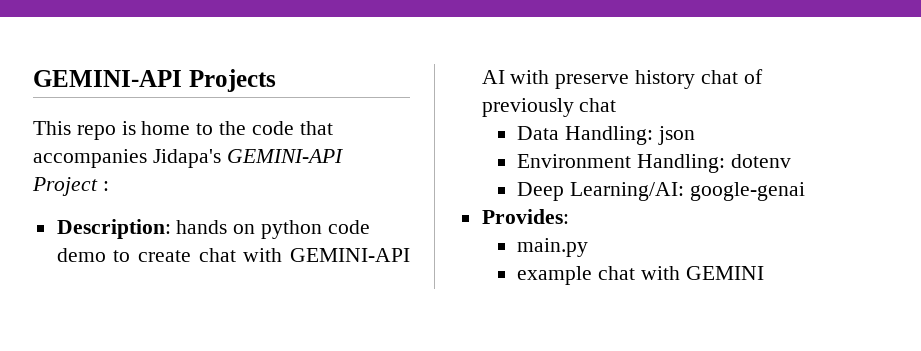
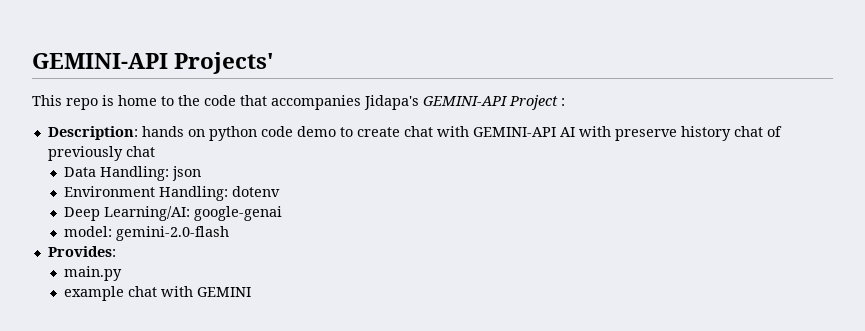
- GEMINI-API Projects
+ GEMINI-API Projects'
+ model: gemini-2.0-flash

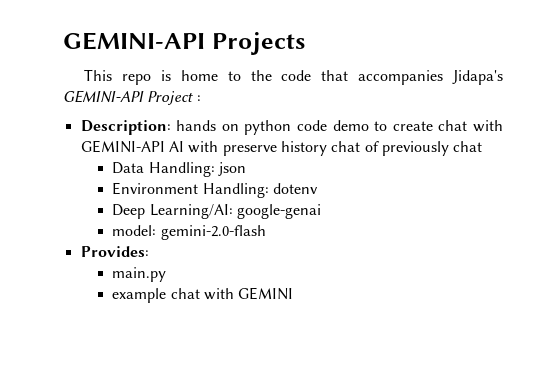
- GEMINI-API Projects'
+ GEMINI-API Projects

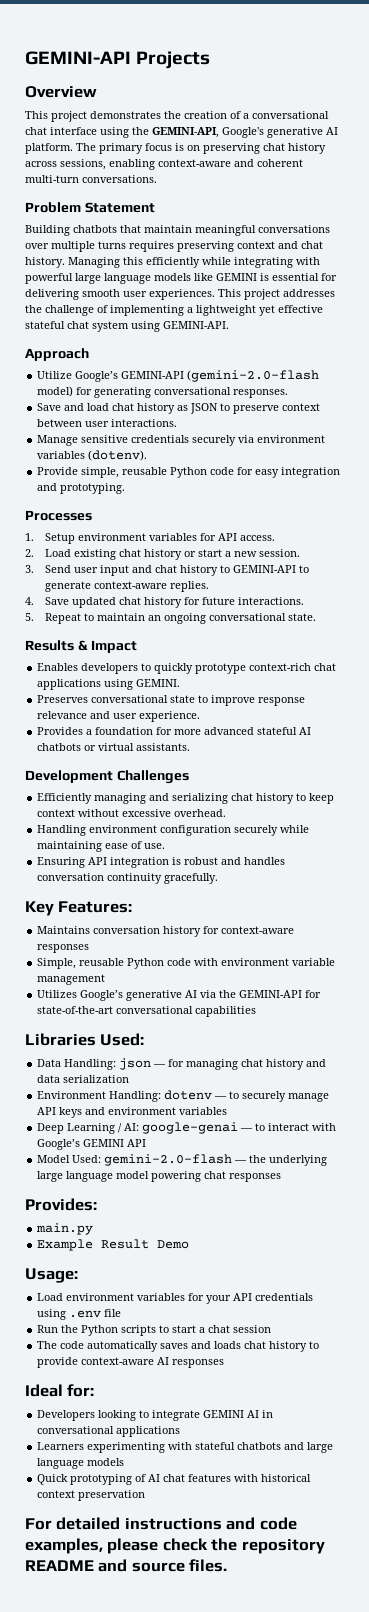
- This repo is home to the code that accompanies Jidapa's GEMINI-API Project :
- Description: hands on python code demo to create chat with GEMINI-API AI with preserve history chat of previously chat
- Data Handling: json
- Environment Handling: dotenv
- Deep Learning/AI: google-genai
- model: gemini-2.0-flash
+ Overview
+ This project demonstrates the creation of a conversational chat interface using the GEMINI-API, Google's generative AI platform. The primary focus is on preserving chat history across sessions, enabling context-aware and coherent multi-turn conversations.
+ Problem Statement
+ Building chatbots that maintain meaningful conversations over multiple turns requires preserving context and chat history. Managing this efficiently while integrating with powerful large language models like GEMINI is essential for delivering smooth user experiences. This project addresses the challenge of implementing a lightweight yet effective stateful chat system using GEMINI-API.
+ Approach
+ Utilize Google’s GEMINI-API (gemini-2.0-flash model) for generating conversational responses.
+ Save and load chat history as JSON to preserve context between user interactions.
+ Manage sensitive credentials securely via environment variables (dotenv).
+ Provide simple, reusable Python code for easy integration and prototyping.
+ Processes
+ 1. Setup environment variables for API access.
+ 2. Load existing chat history or start a new session.
+ 3. Send user input and chat history to GEMINI-API to generate context-aware replies.
+ 4. Save updated chat history for future interactions.
+ 5. Repeat to maintain an ongoing conversational state.
+ Results & Impact
+ Enables developers to quickly prototype context-rich chat applications using GEMINI.
+ Preserves conversational state to improve response relevance and user experience.
+ Provides a foundation for more advanced stateful AI chatbots or virtual assistants.
+ Development Challenges
+ Efficiently managing and serializing chat history to keep context without excessive overhead.
+ Handling environment configuration securely while maintaining ease of use.
+ Ensuring API integration is robust and handles conversation continuity gracefully.
+ Key Features:
+ Maintains conversation history for context-aware responses
+ Simple, reusable Python code with environment variable management
+ Utilizes Google’s generative AI via the GEMINI-API for state-of-the-art conversational capabilities
+ Libraries Used:
+ Data Handling: json — for managing chat history and data serialization
+ Environment Handling: dotenv — to securely manage API keys and environment variables
+ Deep Learning / AI: google-genai — to interact with Google’s GEMINI API
+ Model Used: gemini-2.0-flash — the underlying large language model powering chat responses
  Provides:
  main.py
- example chat with GEMINI
+ Example Result Demo
+ Usage:
+ Load environment variables for your API credentials using .env file
+ Run the Python scripts to start a chat session
+ The code automatically saves and loads chat history to provide context-aware AI responses
+ Ideal for:
+ Developers looking to integrate GEMINI AI in conversational applications
+ Learners experimenting with stateful chatbots and large language models
+ Quick prototyping of AI chat features with historical context preservation
+ For detailed instructions and code examples, please check the repository README and source files.

